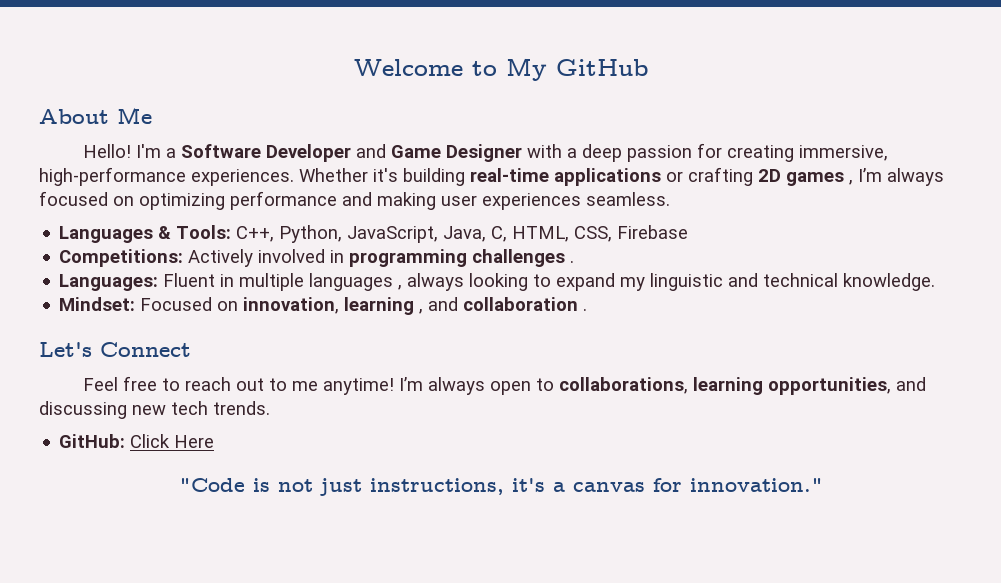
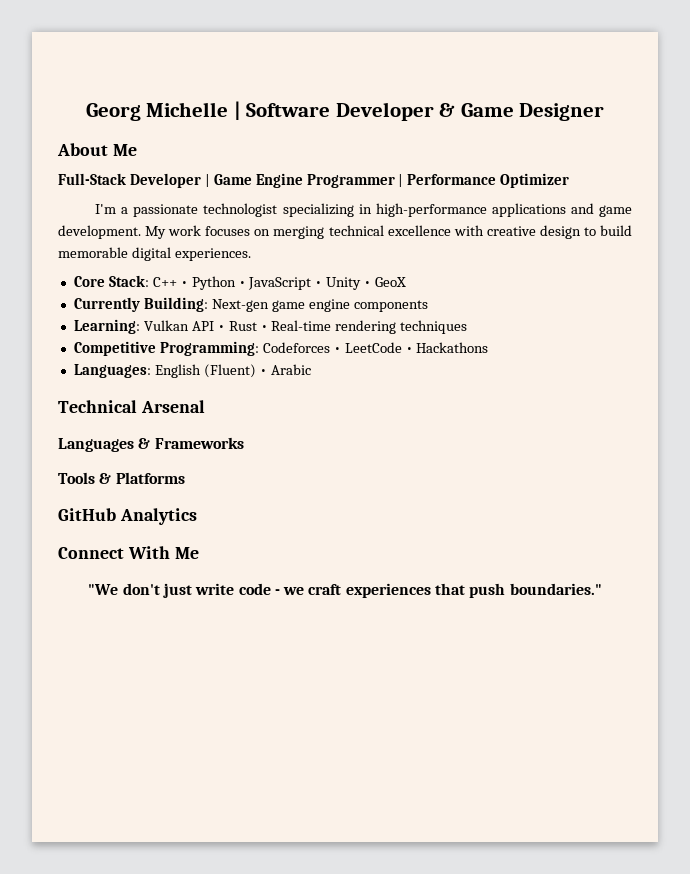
- Welcome to My GitHub
+ Georg Michelle | Software Developer & Game Designer
  About Me
- Hello! I'm a Software Developer and Game Designer with a deep passion for creating immersive, high-performance experiences. Whether it's building real-time applications or crafting 2D games , I’m always focused on optimizing performance and making user experiences seamless.
- Languages & Tools: C++, Python, JavaScript, Java, C, HTML, CSS, Firebase
- Competitions: Actively involved in programming challenges .
- Languages: Fluent in multiple languages , always looking to expand my linguistic and technical knowledge.
- Mindset: Focused on innovation, learning , and collaboration .
- Let's Connect
- Feel free to reach out to me anytime! I’m always open to collaborations, learning opportunities, and discussing new tech trends.
- GitHub: Click Here
- "Code is not just instructions, it's a canvas for innovation."
+ Full-Stack Developer | Game Engine Programmer | Performance Optimizer
+ I'm a passionate technologist specializing in high-performance applications and game development. My work focuses on merging technical excellence with creative design to build memorable digital experiences.
+ Core Stack: C++ • Python • JavaScript • Unity • GeoX
+ Currently Building: Next-gen game engine components
+ Learning: Vulkan API • Rust • Real-time rendering techniques
+ Competitive Programming: Codeforces • LeetCode • Hackathons
+ Languages: English (Fluent) • Arabic
+ Technical Arsenal
+ Languages & Frameworks
+ Tools & Platforms
+ GitHub Analytics
+ Connect With Me
+ "We don't just write code - we craft experiences that push boundaries."

